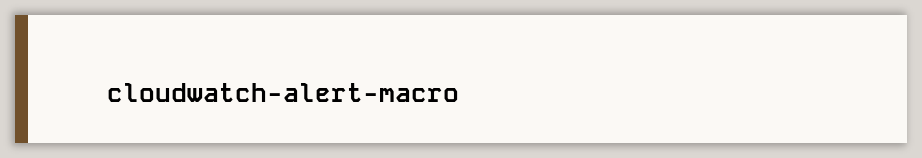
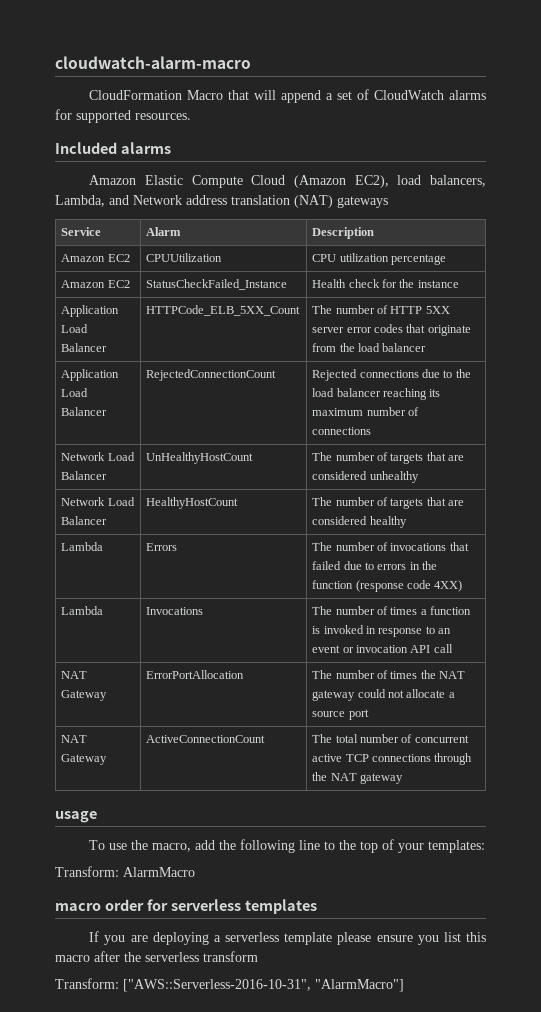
- cloudwatch-alert-macro
+ cloudwatch-alarm-macro
+ CloudFormation Macro that will append a set of CloudWatch alarms for supported resources.
+ Included alarms
+ Amazon Elastic Compute Cloud (Amazon EC2), load balancers, Lambda, and Network address translation (NAT) gateways
+ Service | Alarm | Description
+ Amazon EC2 | CPUUtilization | CPU utilization percentage
+ Amazon EC2 | StatusCheckFailed_Instance | Health check for the instance
+ Application Load Balancer | HTTPCode_ELB_5XX_Count | The number of HTTP 5XX server error codes that originate from the load balancer
+ Application Load Balancer | RejectedConnectionCount | Rejected connections due to the load balancer reaching its maximum number of connections
+ Network Load Balancer | UnHealthyHostCount | The number of targets that are considered unhealthy
+ Network Load Balancer | HealthyHostCount | The number of targets that are considered healthy
+ Lambda | Errors | The number of invocations that failed due to errors in the function (response code 4XX)
+ Lambda | Invocations | The number of times a function is invoked in response to an event or invocation API call
+ NAT Gateway | ErrorPortAllocation | The number of times the NAT gateway could not allocate a source port
+ NAT Gateway | ActiveConnectionCount | The total number of concurrent active TCP connections through the NAT gateway
+ usage
+ To use the macro, add the following line to the top of your templates:
+ Transform: AlarmMacro
+ macro order for serverless templates
+ If you are deploying a serverless template please ensure you list this macro after the serverless transform
+ Transform: ["AWS::Serverless-2016-10-31", "AlarmMacro"]

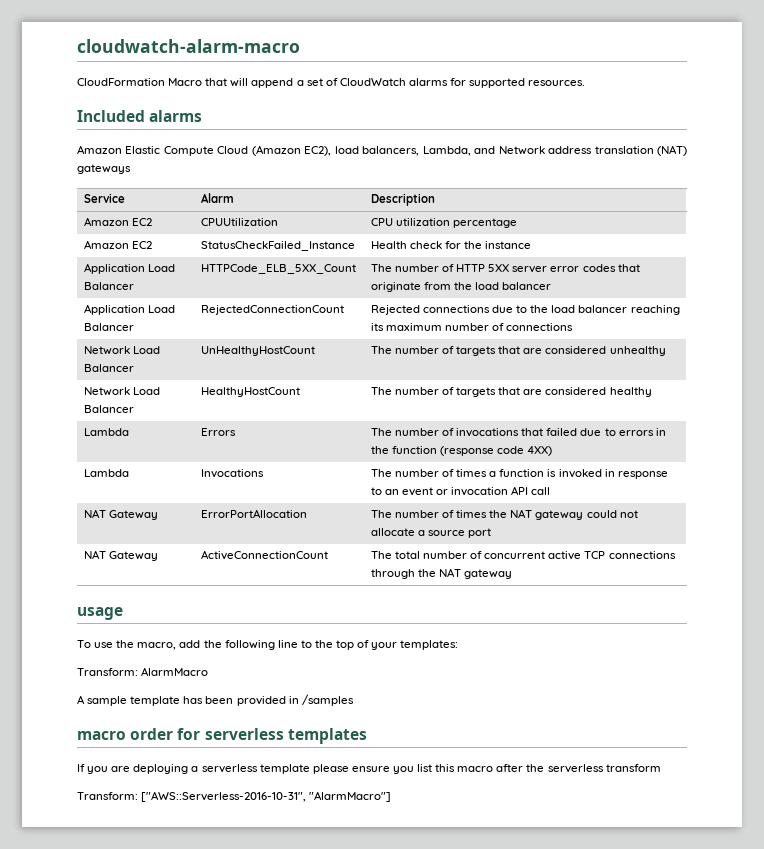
+ A sample template has been provided in /samples

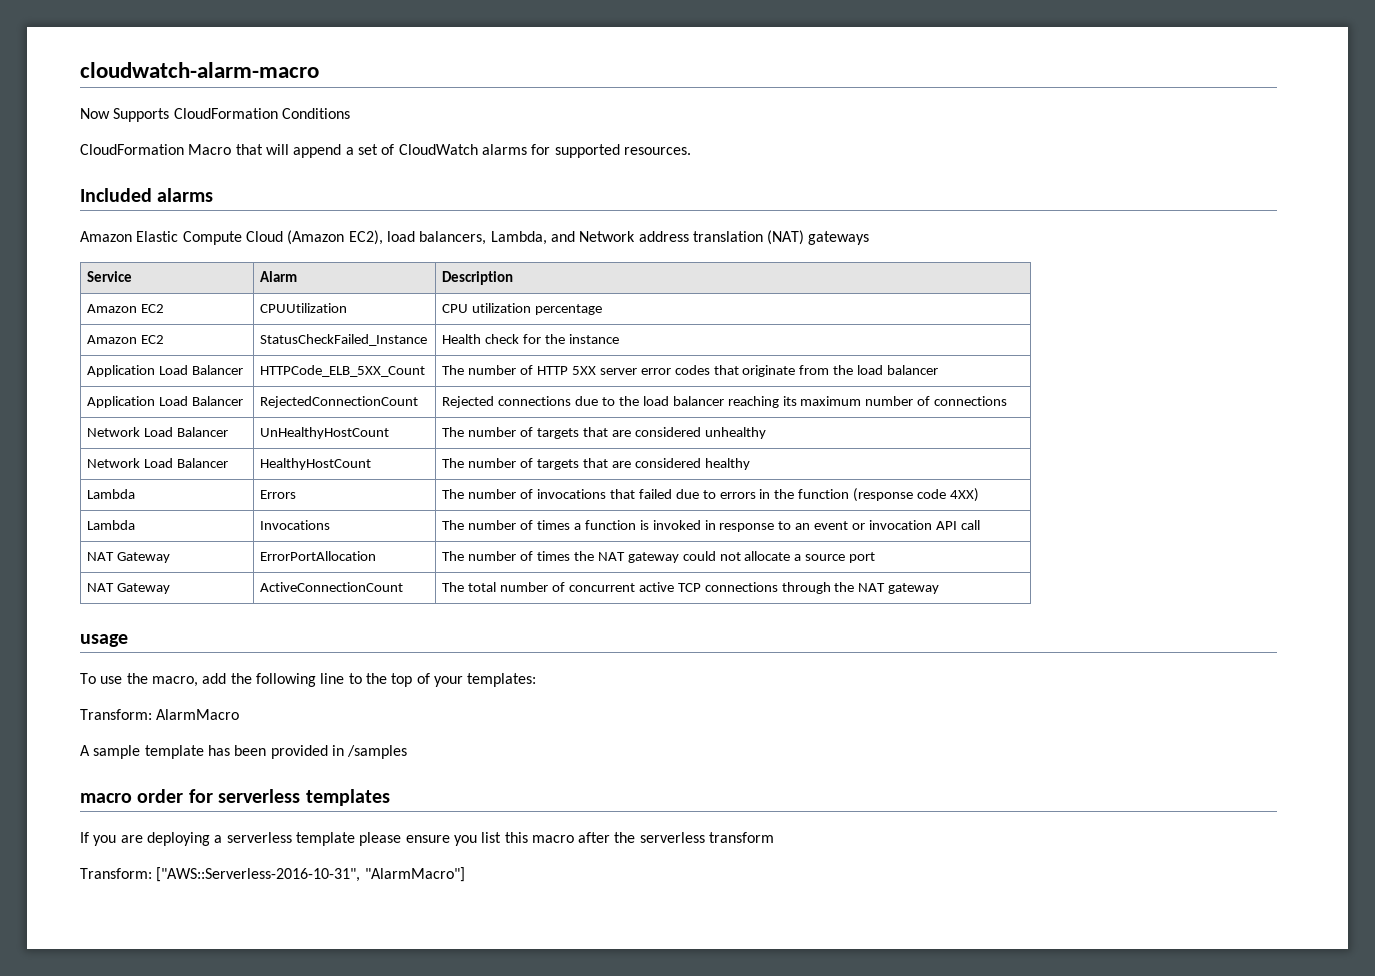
+ Now Supports CloudFormation Conditions

